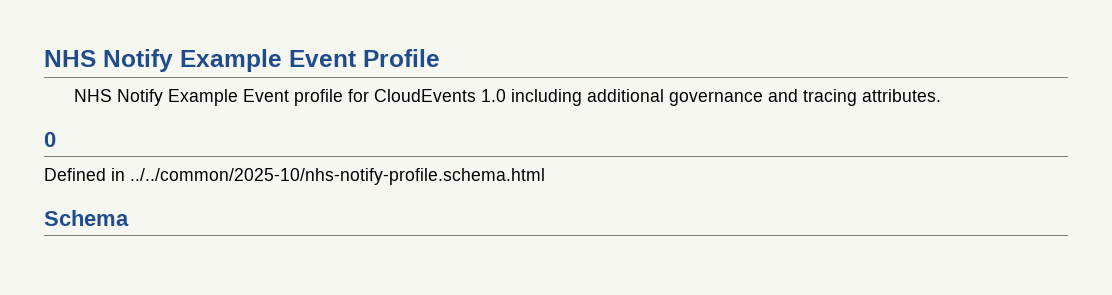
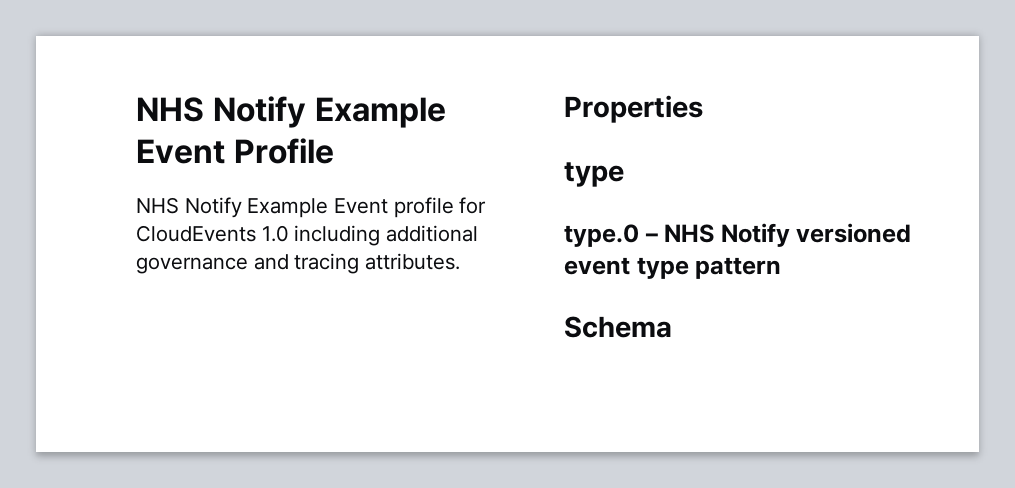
- 0
- Defined in ../../common/2025-10/nhs-notify-profile.schema.html
+ Properties
+ type
+ type.0 – NHS Notify versioned event type pattern

